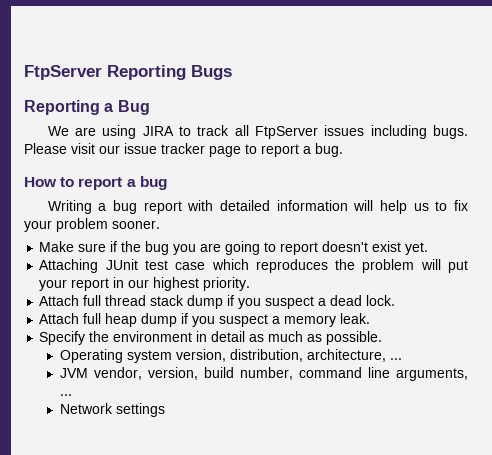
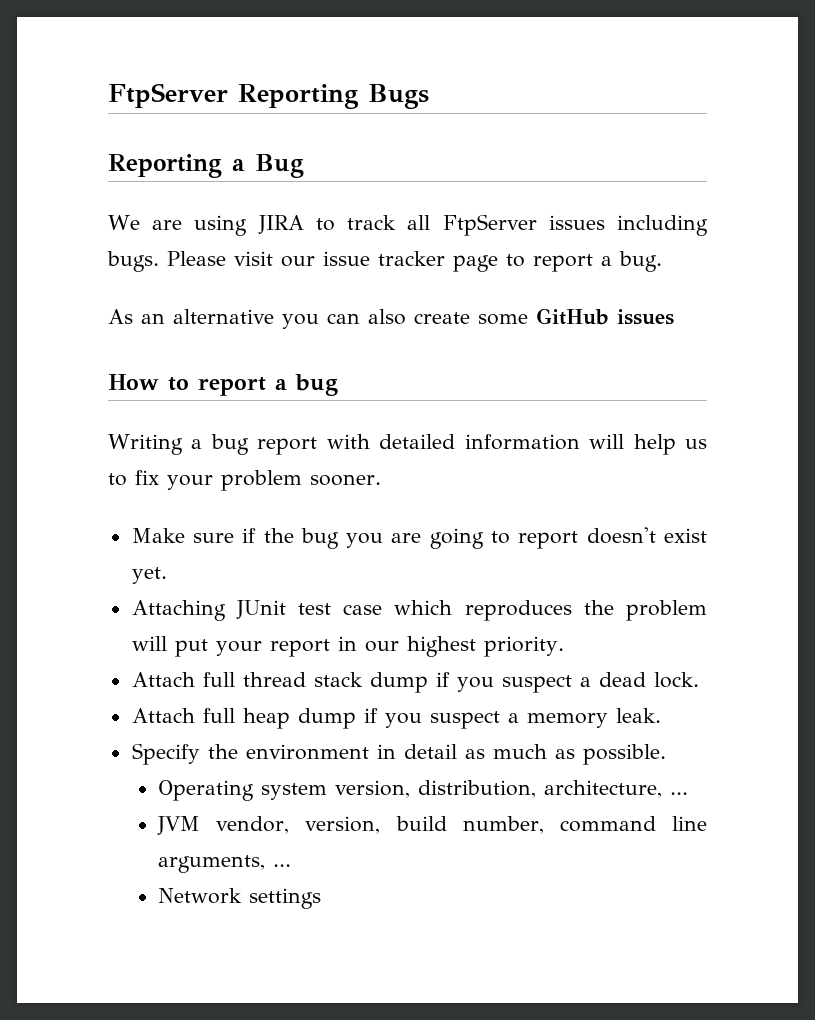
+ As an alternative you can also create some GitHub issues

